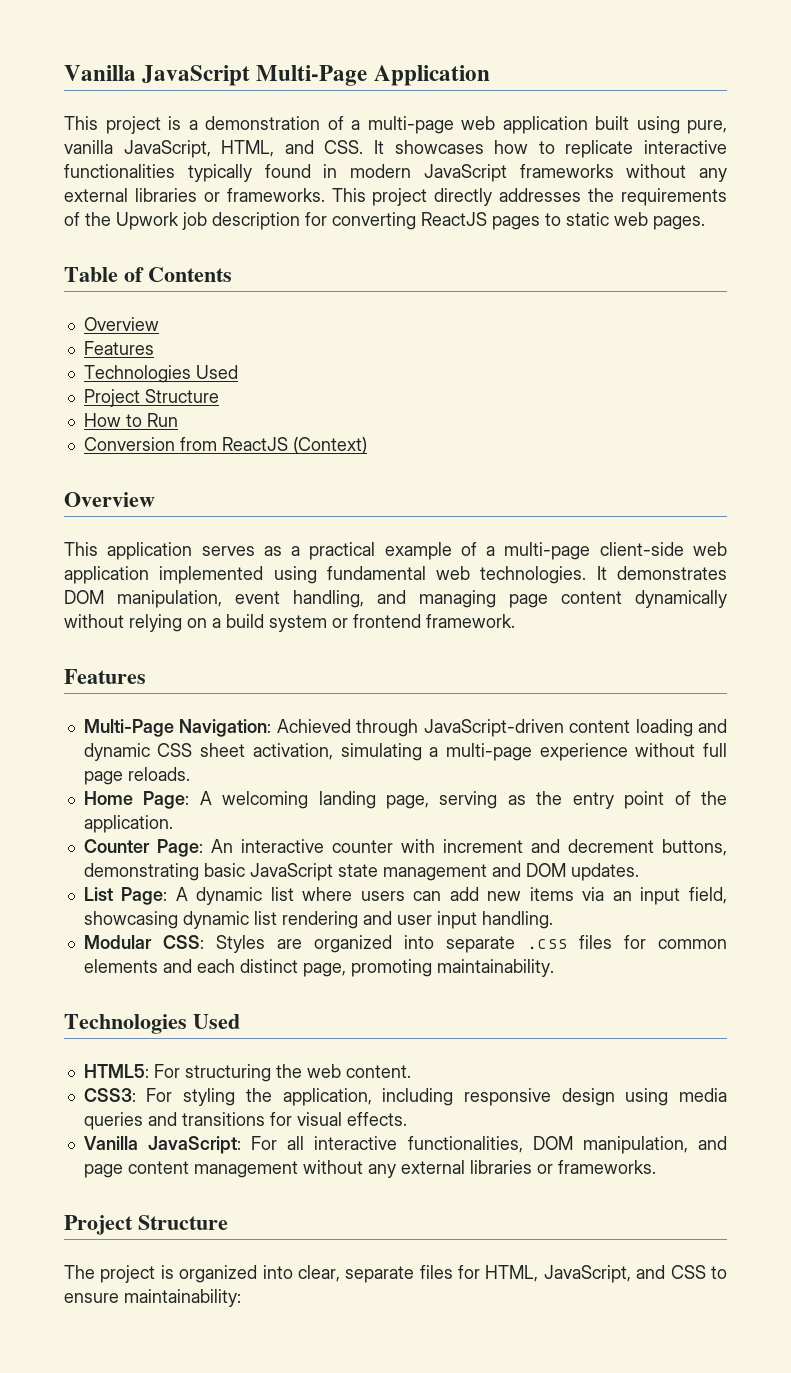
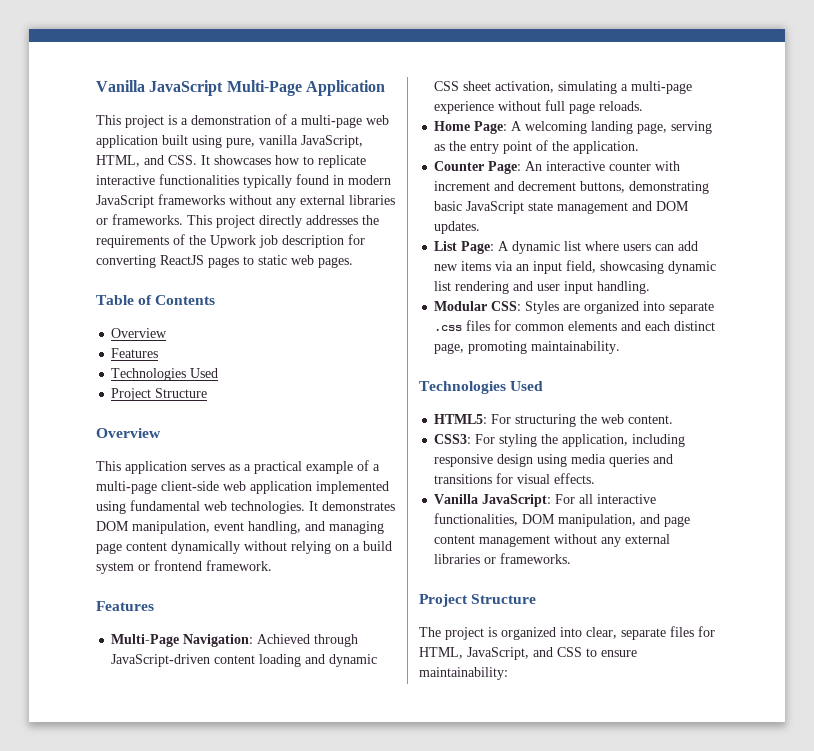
- How to Run
- Conversion from ReactJS (Context)

